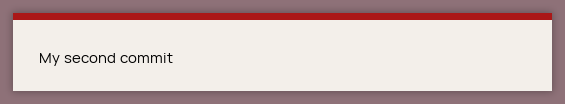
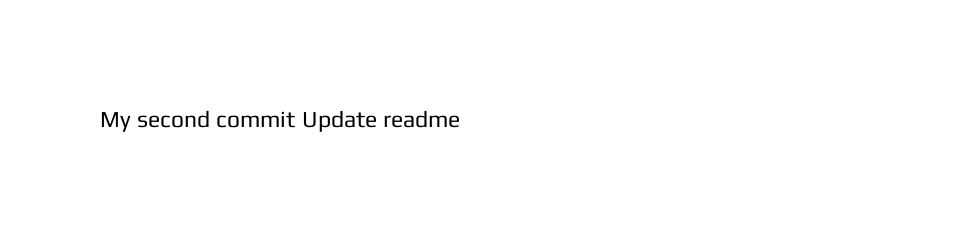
- My second commit
+ My second commit Update readme

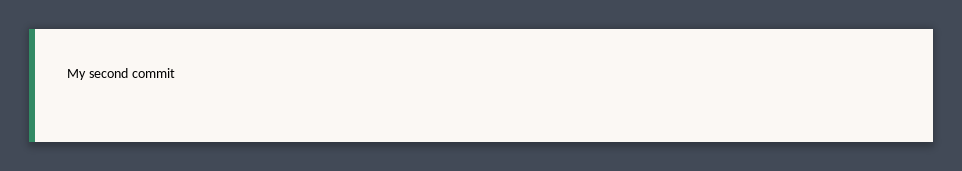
- My second commit Update readme
+ My second commit

